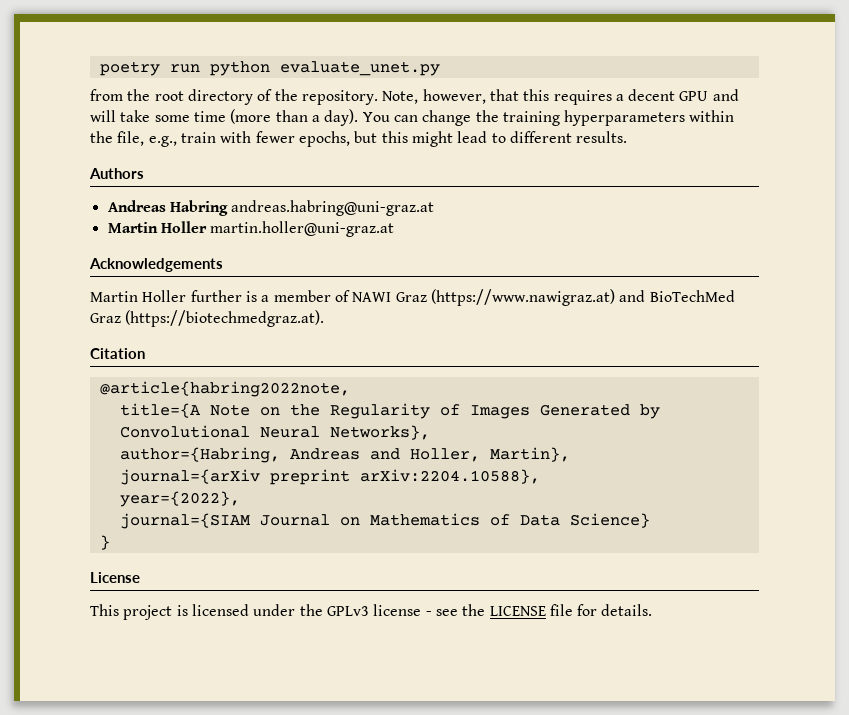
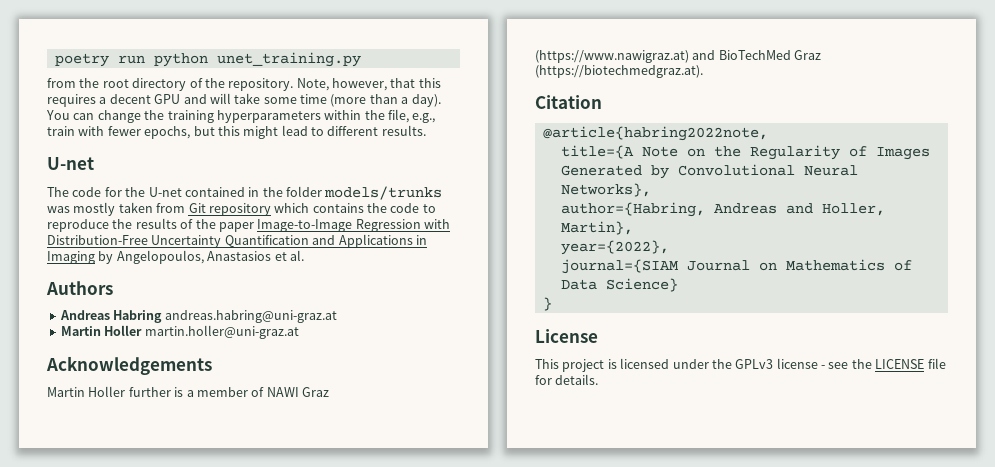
- poetry run python evaluate_unet.py
+ poetry run python unet_training.py
  You can change the training hyperparameters within the file, e.g., train with fewer epochs, but this might lead to different results.
+ U-net
+ The code for the U-net contained in the folder models/trunks was mostly taken from Git repository which contains the code to reproduce the results of the paper Image-to-Image Regression with Distribution-Free Uncertainty Quantification and Applications in Imaging by Angelopoulos, Anastasios et al.
- journal={arXiv preprint arXiv:2204.10588},

